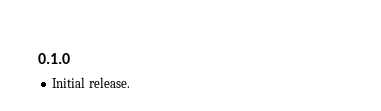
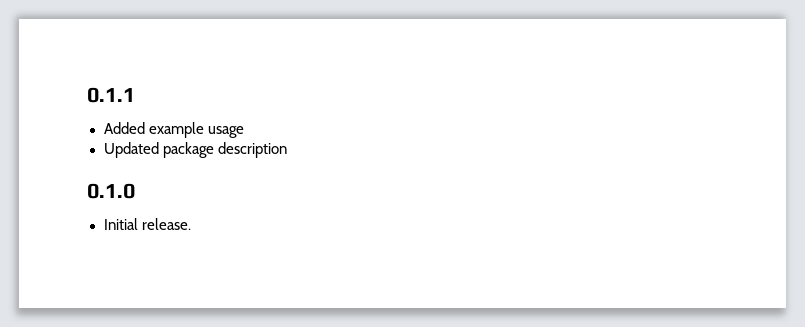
+ 0.1.1
+ Added example usage
+ Updated package description

